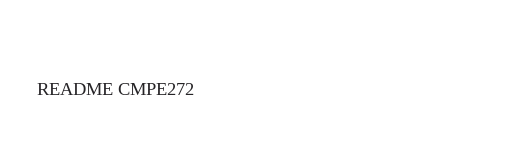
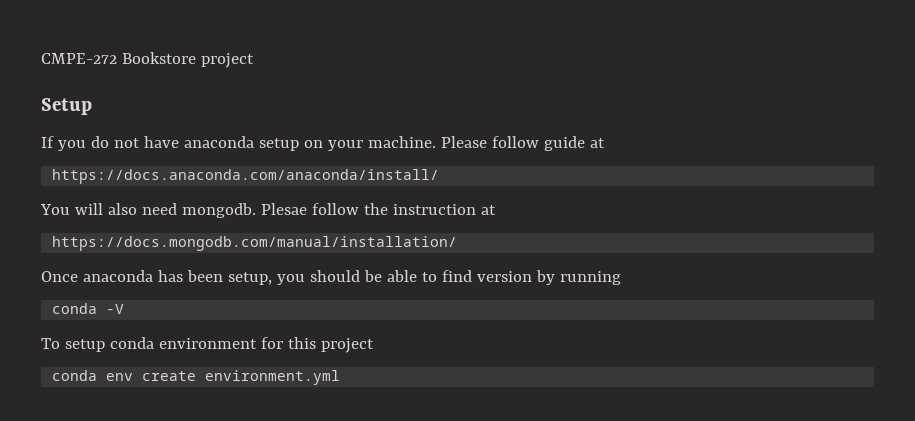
- README CMPE272
+ CMPE-272 Bookstore project
+ Setup
+ If you do not have anaconda setup on your machine. Please follow guide at
+ https://docs.anaconda.com/anaconda/install/
+ You will also need mongodb. Plesae follow the instruction at
+ https://docs.mongodb.com/manual/installation/
+ Once anaconda has been setup, you should be able to find version by running
+ conda -V
+ To setup conda environment for this project
+ conda env create environment.yml

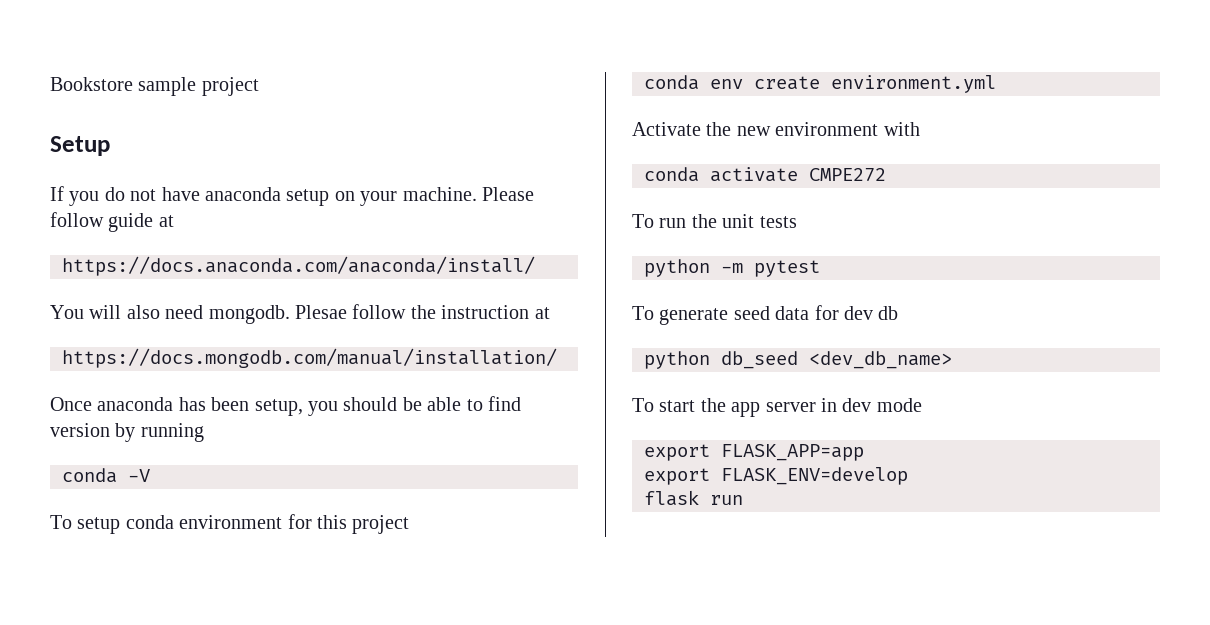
- CMPE-272 Bookstore project
+ Bookstore sample project
+ Activate the new environment with
+ conda activate CMPE272
+ To run the unit tests
+ python -m pytest
+ To generate seed data for dev db
+ python db_seed <dev_db_name>
+ To start the app server in dev mode
+ export FLASK_APP=app
+ export FLASK_ENV=develop
+ flask run

